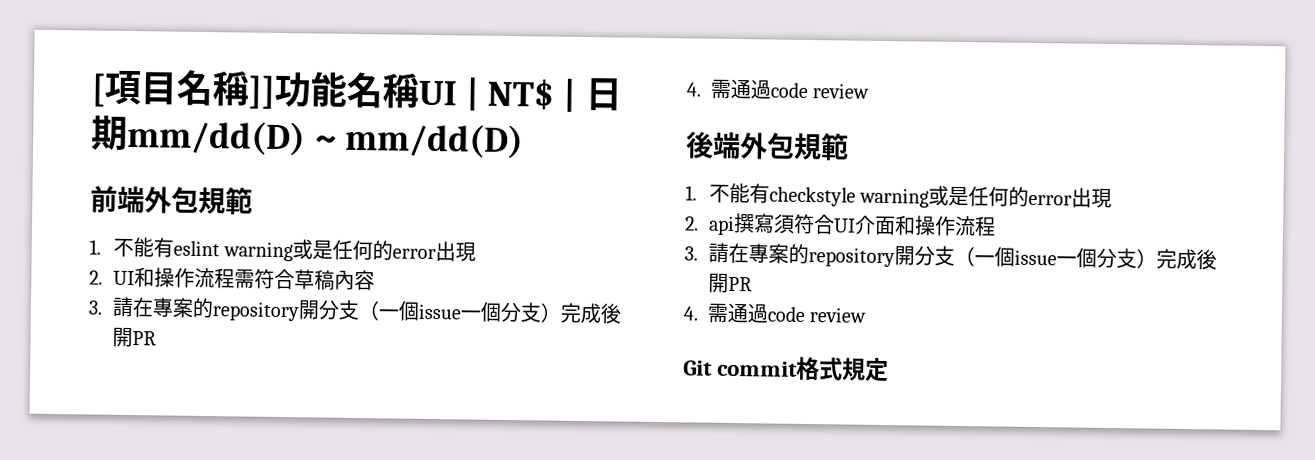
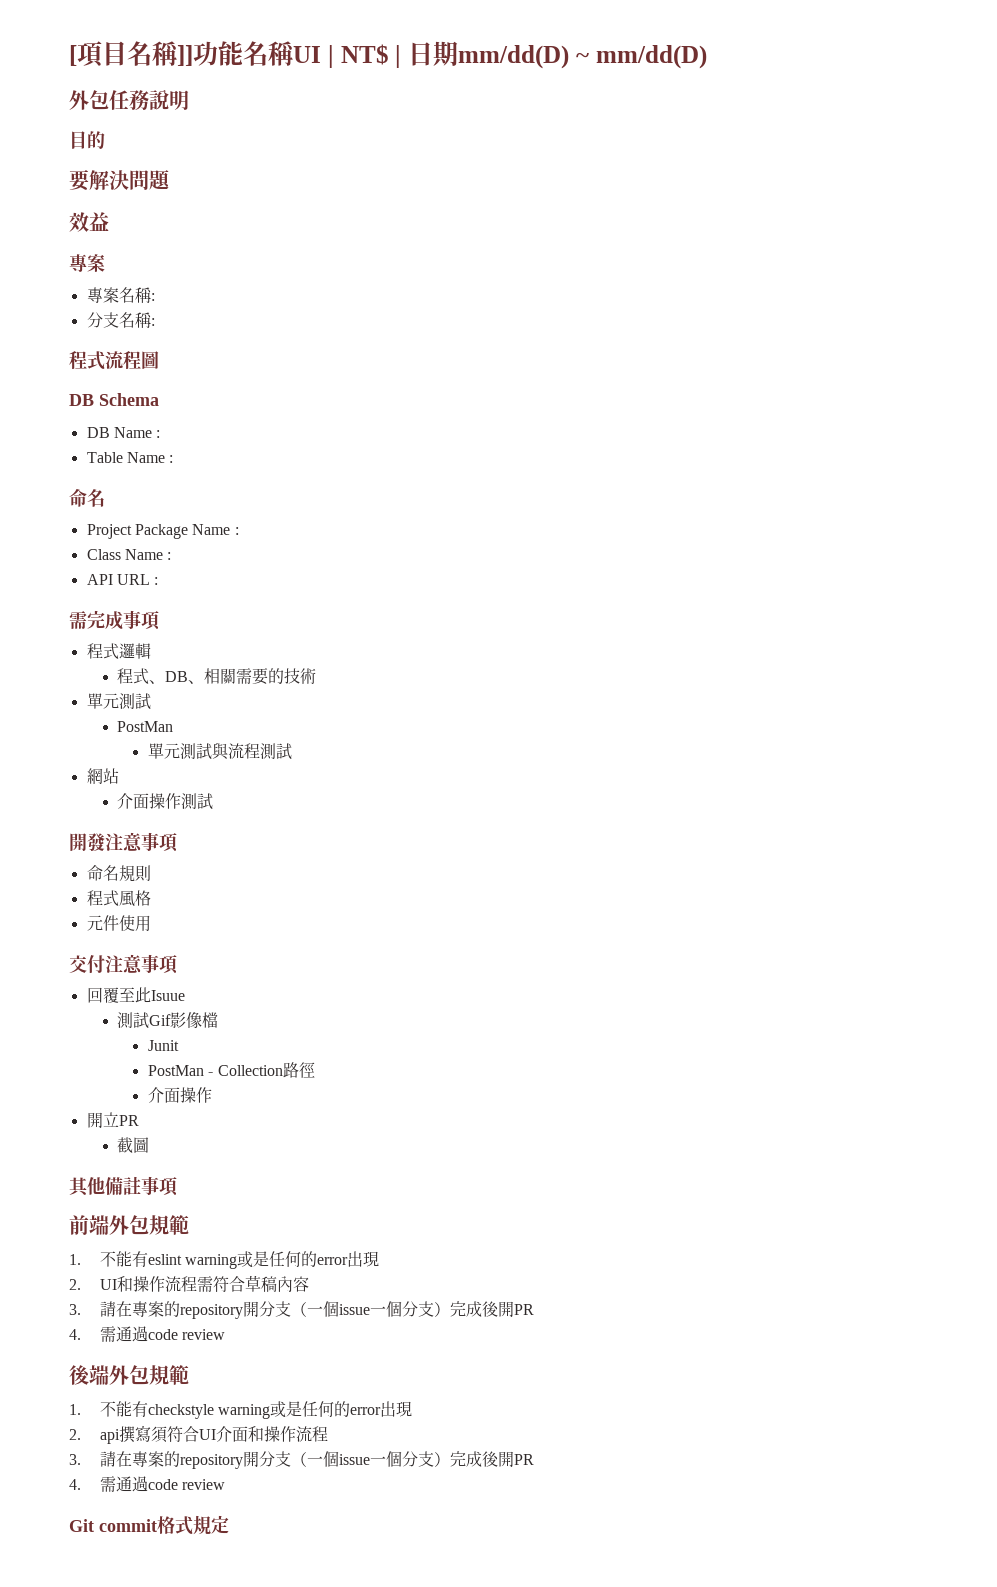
+ 外包任務說明
+ 目的
+ 要解決問題
+ 效益
+ 專案
+ 專案名稱:
+ 分支名稱:
+ 程式流程圖
+ DB Schema
+ DB Name :
+ Table Name :
+ 命名
+ Project Package Name :
+ Class Name :
+ API URL :
+ 需完成事項
+ 程式邏輯
+ 程式、DB、相關需要的技術
+ 單元測試
+ PostMan
+ 單元測試與流程測試
+ 網站
+ 介面操作測試
+ 開發注意事項
+ 命名規則
+ 程式風格
+ 元件使用
+ 交付注意事項
+ 回覆至此Isuue
+ 測試Gif影像檔
+ Junit
+ PostMan - Collection路徑
+ 介面操作
+ 開立PR
+ 截圖
+ 其他備註事項

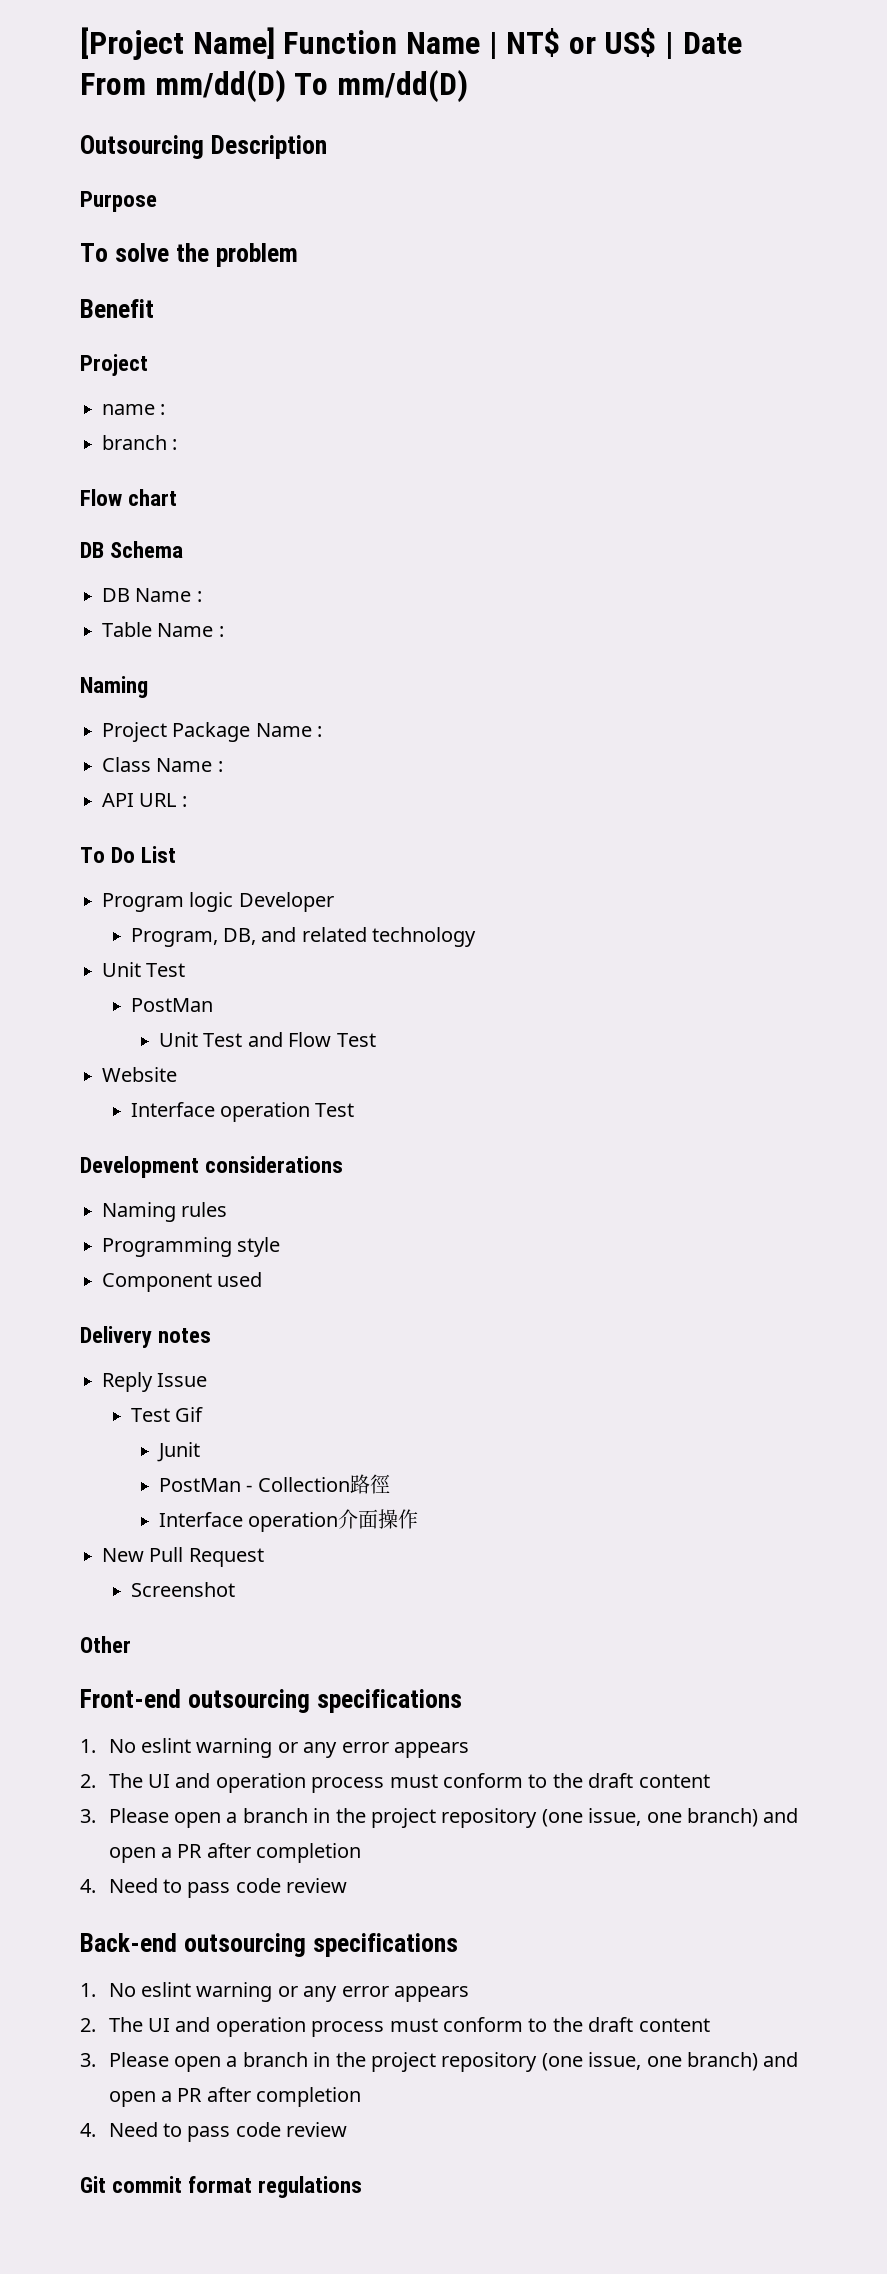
- [項目名稱]]功能名稱UI | NT$ | 日期mm/dd(D) ~ mm/dd(D)
- 外包任務說明
- 目的
- 要解決問題
- 效益
- 專案
- 專案名稱:
- 分支名稱:
- 程式流程圖
+ [Project Name] Function Name | NT$ or US$ | Date From mm/dd(D) To mm/dd(D)
+ Outsourcing Description
+ Purpose
+ To solve the problem
+ Benefit
+ Project
+ name :
+ branch :
+ Flow chart
  Table Name :
- 命名
+ Naming
- 需完成事項
- 程式邏輯
- 程式、DB、相關需要的技術
- 單元測試
+ To Do List
+ Program logic Developer
+ Program, DB, and related technology
+ Unit Test
  PostMan
- 單元測試與流程測試
- 網站
- 介面操作測試
- 開發注意事項
- 命名規則
- 程式風格
- 元件使用
- 交付注意事項
- 回覆至此Isuue
- 測試Gif影像檔
+ Unit Test and Flow Test
+ Website
+ Interface operation Test
+ Development considerations
+ Naming rules
+ Programming style
+ Component used
+ Delivery notes
+ Reply Issue
+ Test Gif
  PostMan - Collection路徑
- 介面操作
+ Interface operation介面操作
- 開立PR
- 截圖
- 其他備註事項
- 前端外包規範
- 1.不能有eslint warning或是任何的error出現
- 2. UI和操作流程需符合草稿內容
- 3.請在專案的repository開分支（一個issue一個分支）完成後開PR
- 4.需通過code review
- 後端外包規範
- 1.不能有checkstyle warning或是任何的error出現
- 2. api撰寫須符合UI介面和操作流程
- 3.請在專案的repository開分支（一個issue一個分支）完成後開PR
- 4.需通過code review
+ New Pull Request
+ Screenshot
+ Other
+ Front-end outsourcing specifications
+ 1. No eslint warning or any error appears
+ 2. The UI and operation process must conform to the draft content
+ 3. Please open a branch in the project repository (one issue, one branch) and open a PR after completion
+ 4. Need to pass code review
+ Back-end outsourcing specifications
+ 1. No eslint warning or any error appears
+ 2. The UI and operation process must conform to the draft content
+ 3. Please open a branch in the project repository (one issue, one branch) and open a PR after completion
+ 4. Need to pass code review
- Git commit格式規定
+ Git commit format regulations

